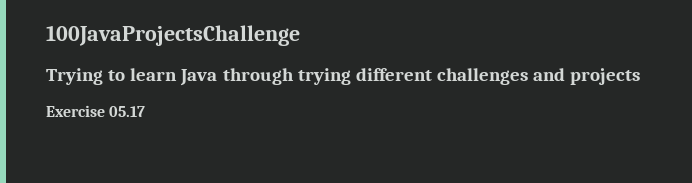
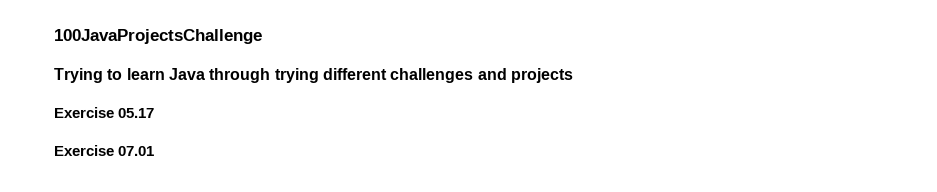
+ Exercise 07.01

